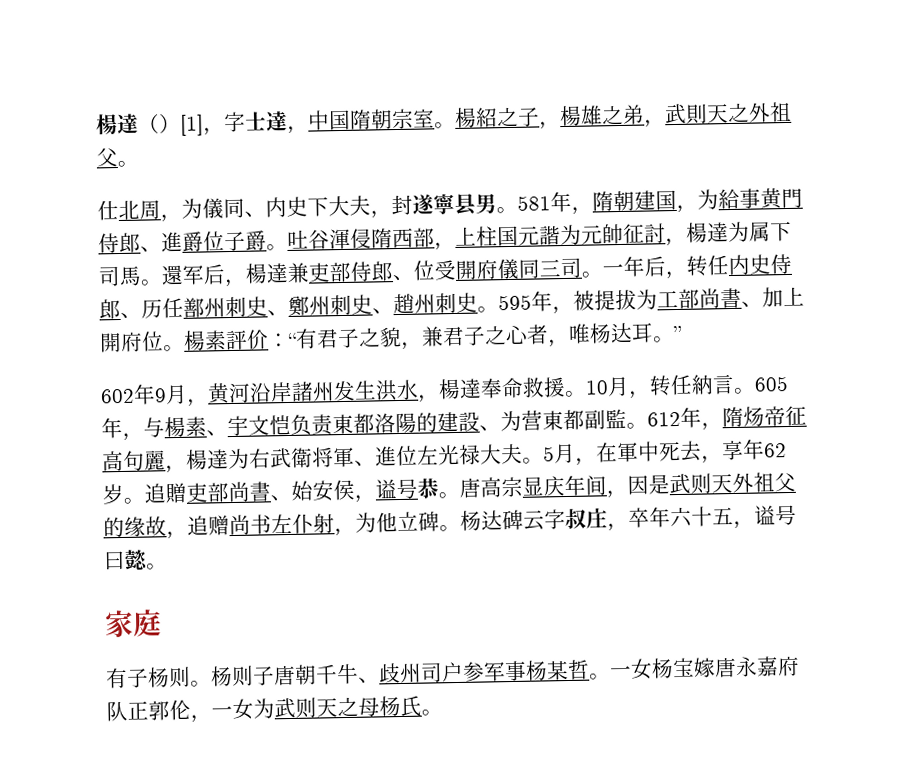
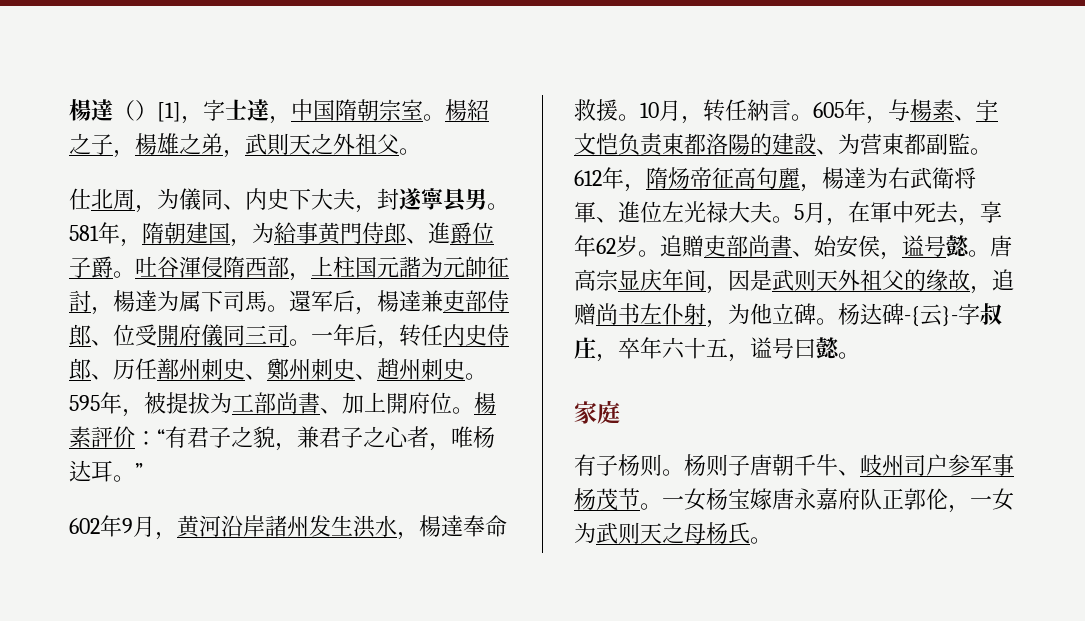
- 追贈吏部尚書、始安侯，谥号恭。
+ 追贈吏部尚書、始安侯，谥号懿。
- 杨达碑云字叔庄，卒年六十五，谥号曰懿。
+ 杨达碑-{云}-字叔庄，卒年六十五，谥号曰懿。
- 杨则子唐朝千牛、歧州司户参军事杨某哲。
+ 杨则子唐朝千牛、岐州司户参军事杨茂节。

